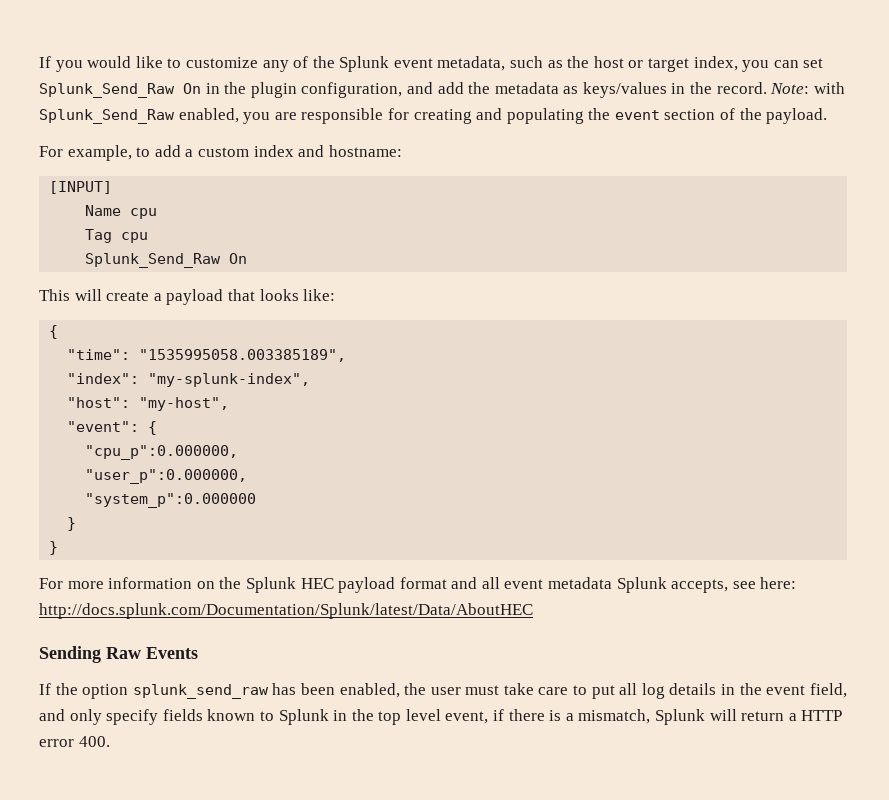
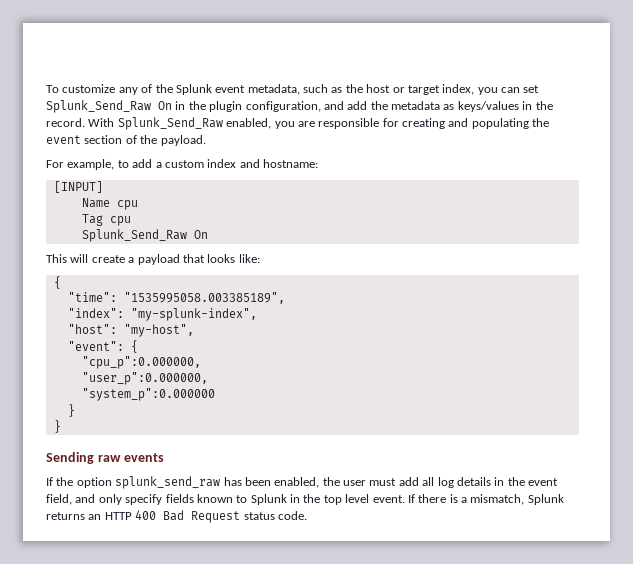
- If you would like to customize any of the Splunk event metadata, such as the host or target index, you can set Splunk_Send_Raw On in the plugin configuration, and add the metadata as keys/values in the record.
+ To customize any of the Splunk event metadata, such as the host or target index, you can set Splunk_Send_Raw On in the plugin configuration, and add the metadata as keys/values in the record.
- Note: with Splunk_Send_Raw enabled, you are responsible for creating and populating the event section of the payload.
+ With Splunk_Send_Raw enabled, you are responsible for creating and populating the event section of the payload.
- For more information on the Splunk HEC payload format and all event metadata Splunk accepts, see here: http://docs.splunk.com/Documentation/Splunk/latest/Data/AboutHEC
- Sending Raw Events
+ Sending raw events
- If the option splunk_send_raw has been enabled, the user must take care to put all log details in the event field, and only specify fields known to Splunk in the top level event, if there is a mismatch, Splunk will return a HTTP error 400.
+ If the option splunk_send_raw has been enabled, the user must add all log details in the event field, and only specify fields known to Splunk in the top level event. If there is a mismatch, Splunk returns an HTTP 400 Bad Request status code.

